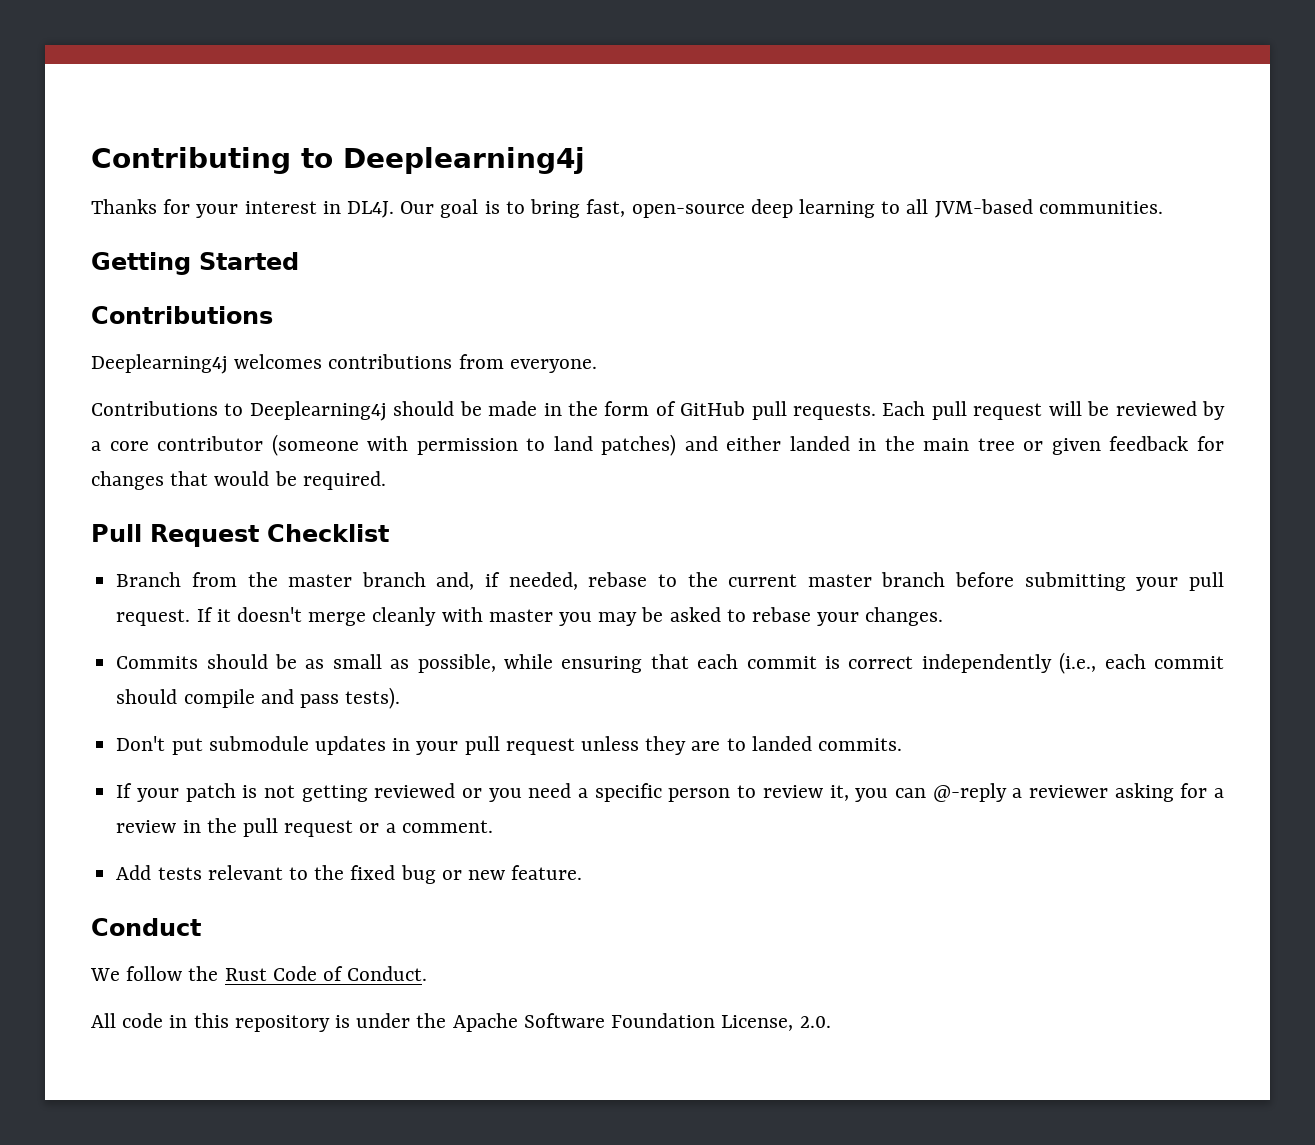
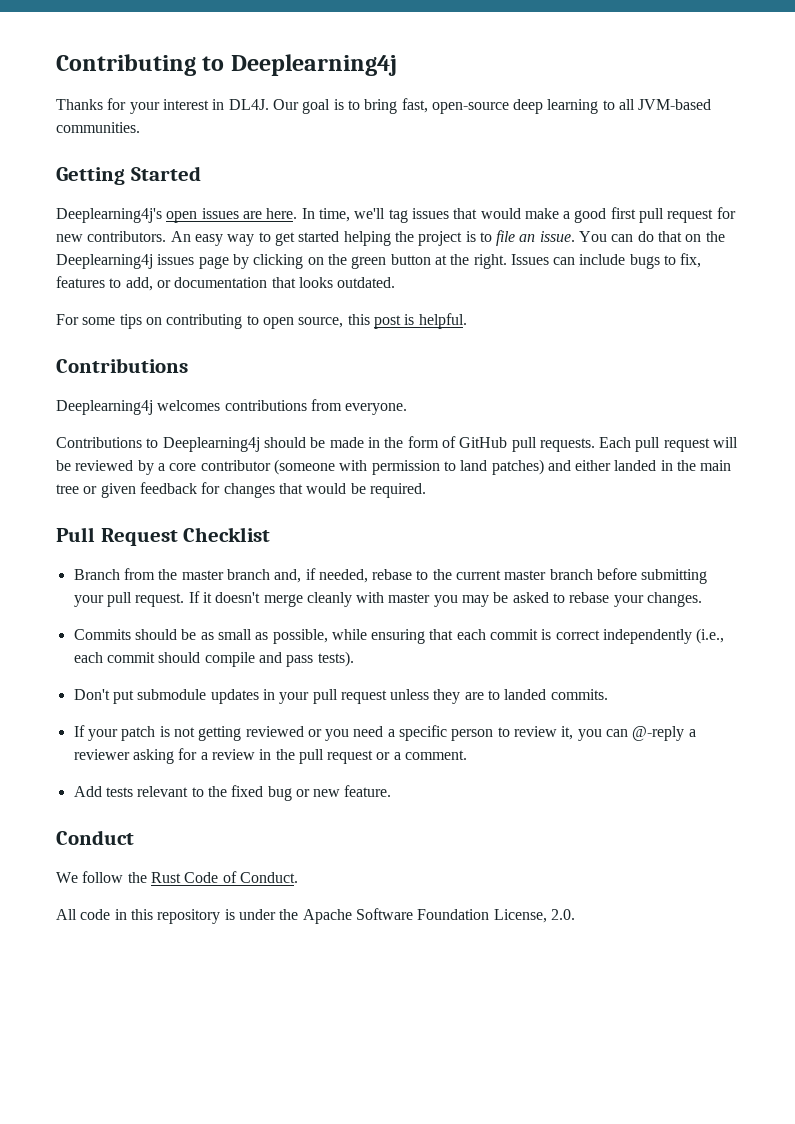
+ Deeplearning4j's open issues are here. In time, we'll tag issues that would make a good first pull request for new contributors. An easy way to get started helping the project is to file an issue. You can do that on the Deeplearning4j issues page by clicking on the green button at the right. Issues can include bugs to fix, features to add, or documentation that looks outdated.
+ For some tips on contributing to open source, this post is helpful.

